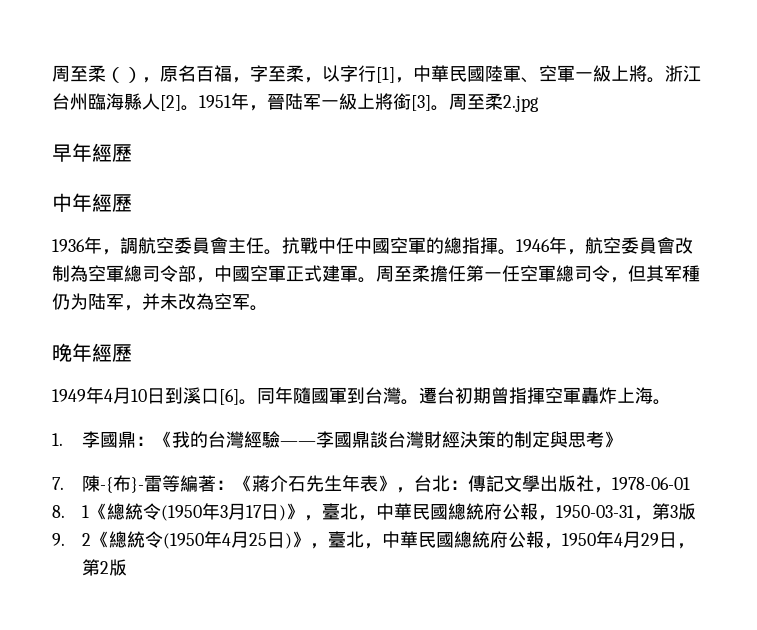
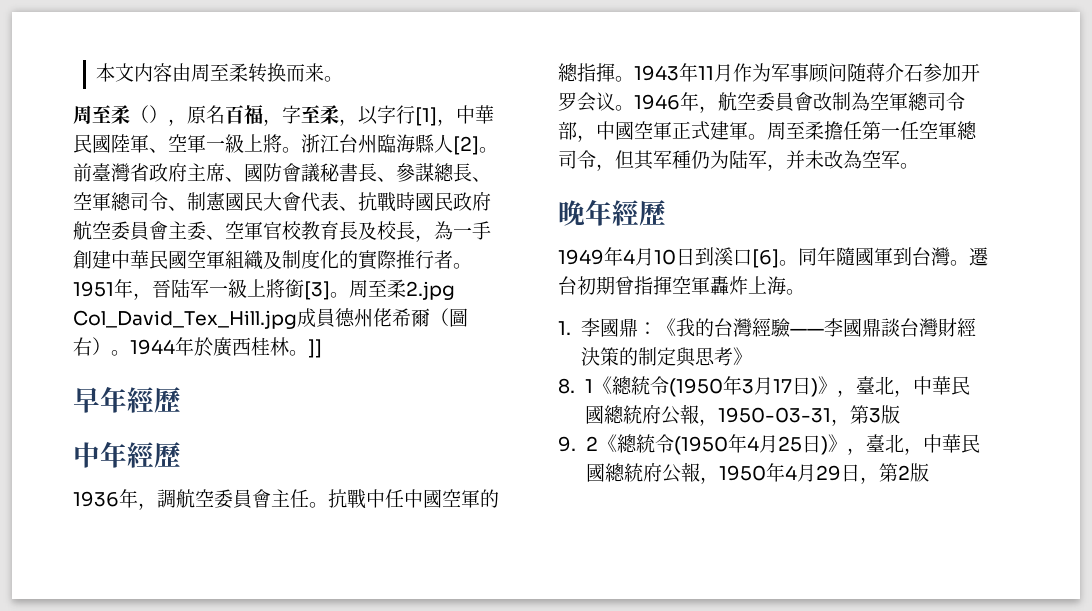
+ 本文内容由周至柔转换而来。
+ 前臺灣省政府主席、國防會議秘書長、參謀總長、空軍總司令、制憲國民大會代表、抗戰時國民政府航空委員會主委、空軍官校教育長及校長，為一手創建中華民國空軍組織及制度化的實際推行者。
- 周至柔2.jpg
+ 周至柔2.jpg Col_David_Tex_Hill.jpg成員德州佬希爾（圖右）。1944年於廣西桂林。]]
+ 1943年11月作为军事顾问随蒋介石参加开罗会议。
- 7.陳-{布}-雷等編著：《蔣介石先生年表》，台北：傳記文學出版社，1978-06-01

